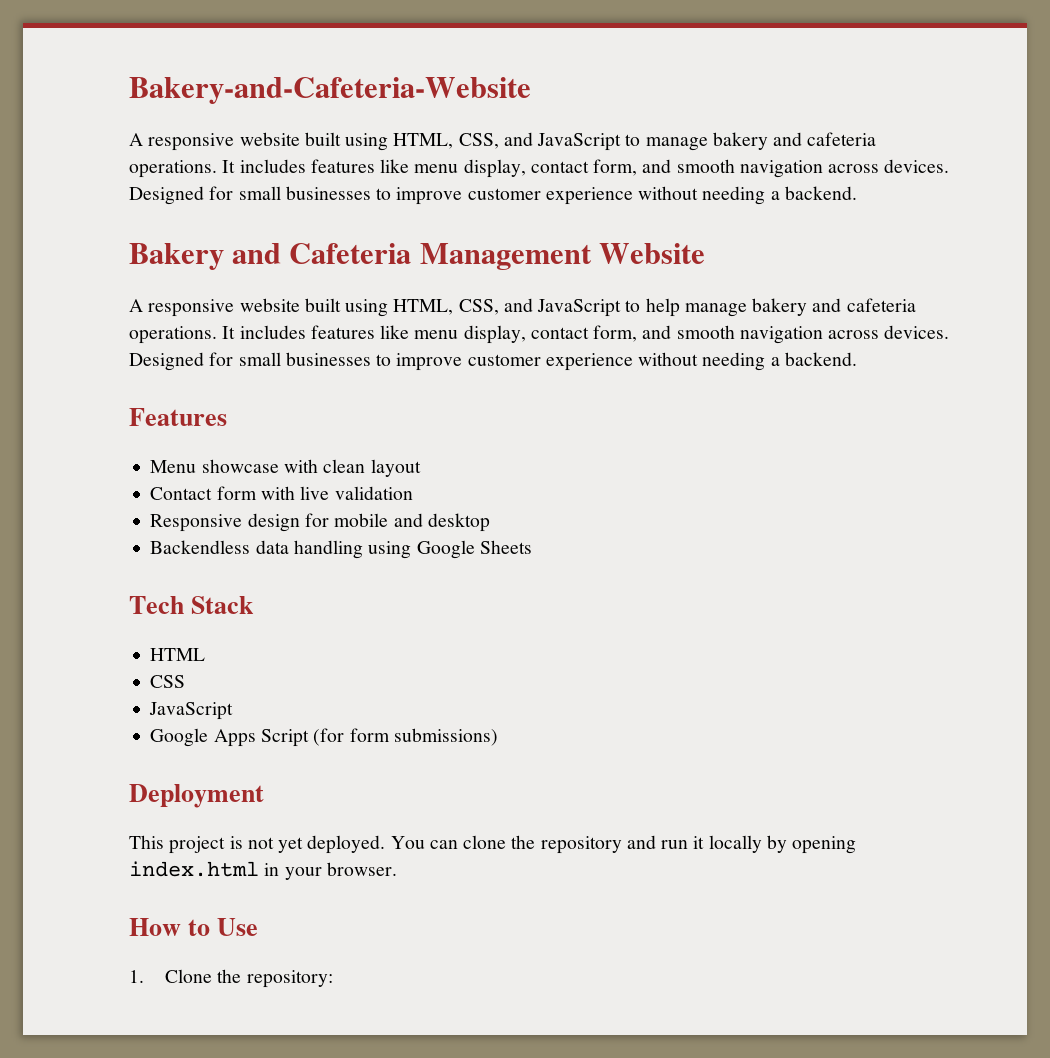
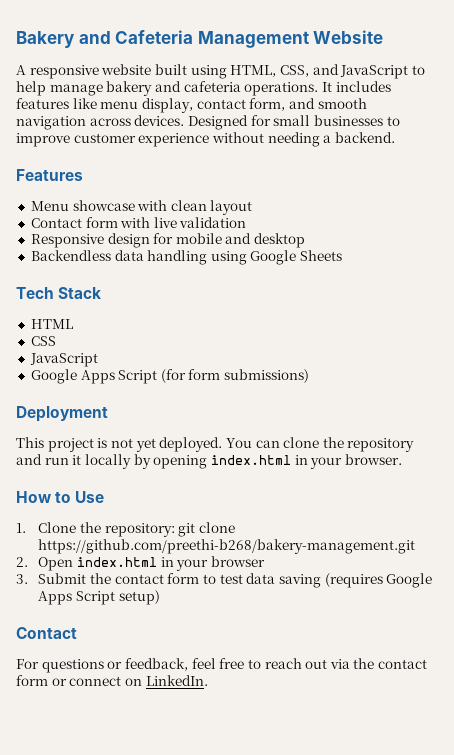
- Bakery-and-Cafeteria-Website
- A responsive website built using HTML, CSS, and JavaScript to manage bakery and cafeteria operations. It includes features like menu display, contact form, and smooth navigation across devices. Designed for small businesses to improve customer experience without needing a backend.
- 1. Clone the repository:
+ 1. Clone the repository: git clone https://github.com/preethi-b268/bakery-management.git
+ 2. Open index.html in your browser
+ 3. Submit the contact form to test data saving (requires Google Apps Script setup)
+ Contact
+ For questions or feedback, feel free to reach out via the contact form or connect on LinkedIn.

